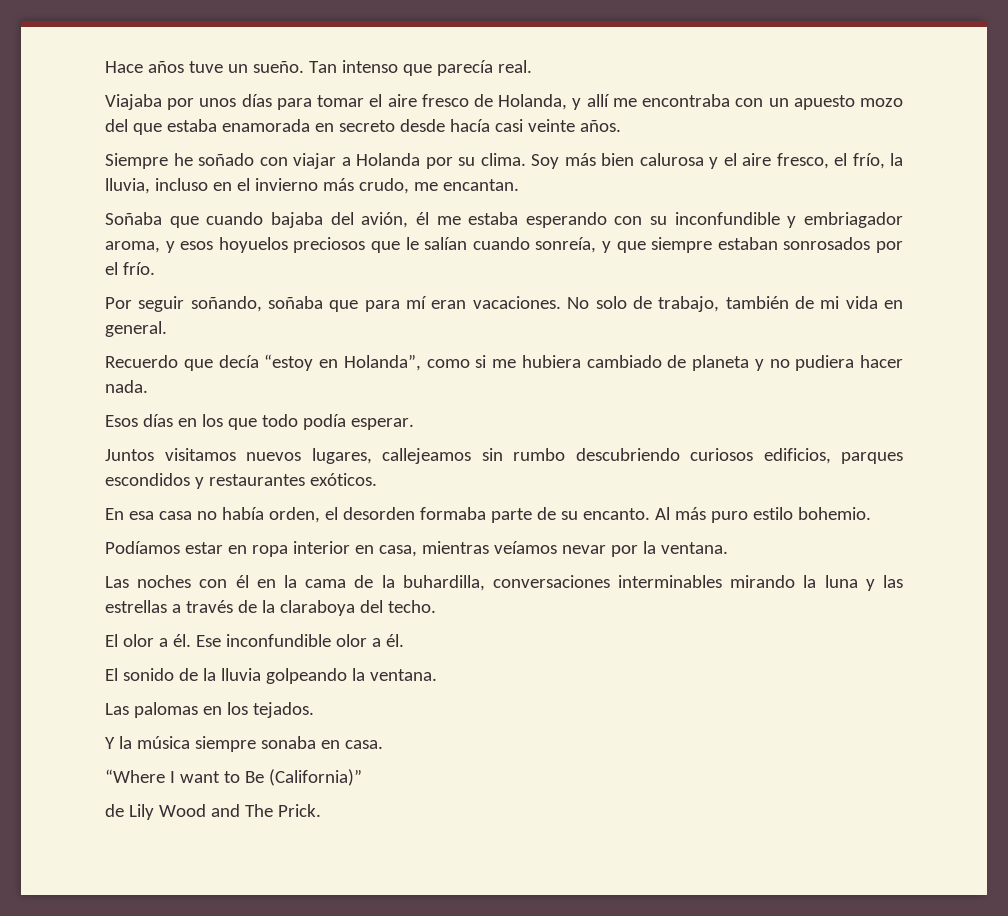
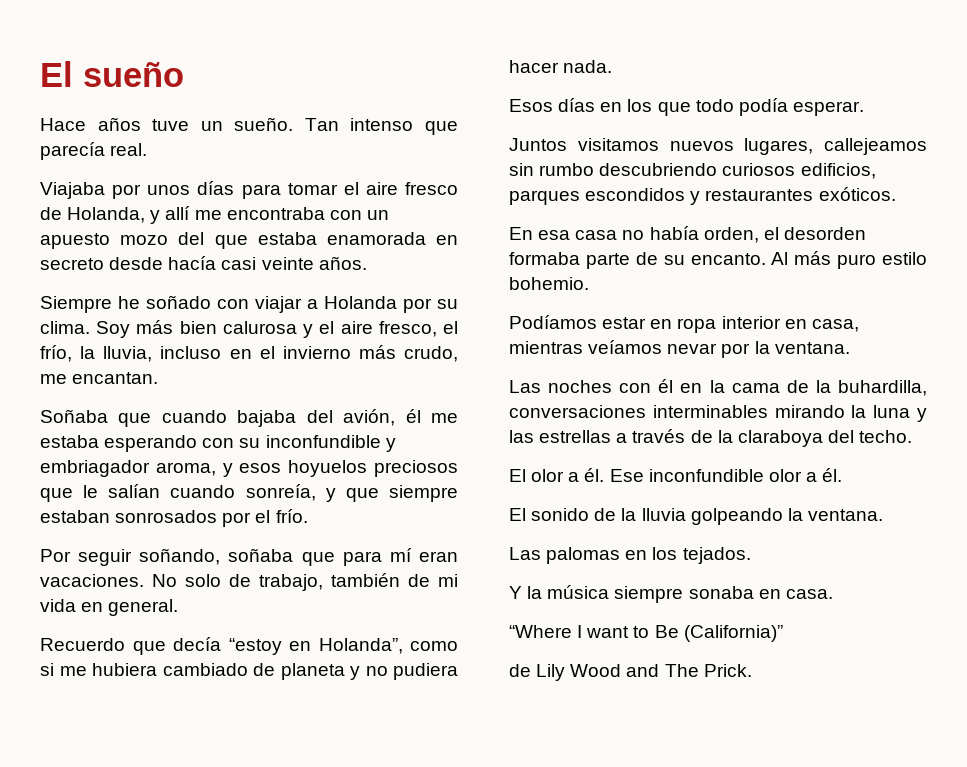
+ El sueño

